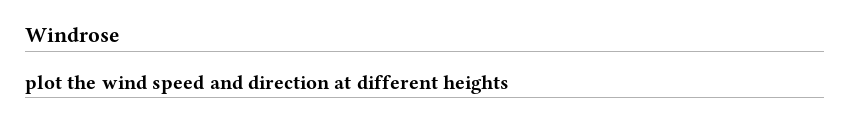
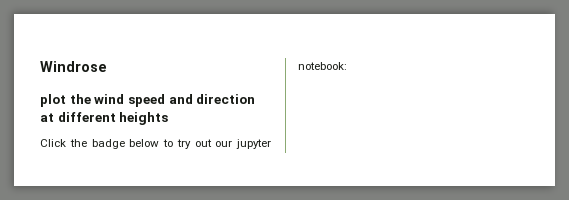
+ Click the badge below to try out our jupyter notebook:

